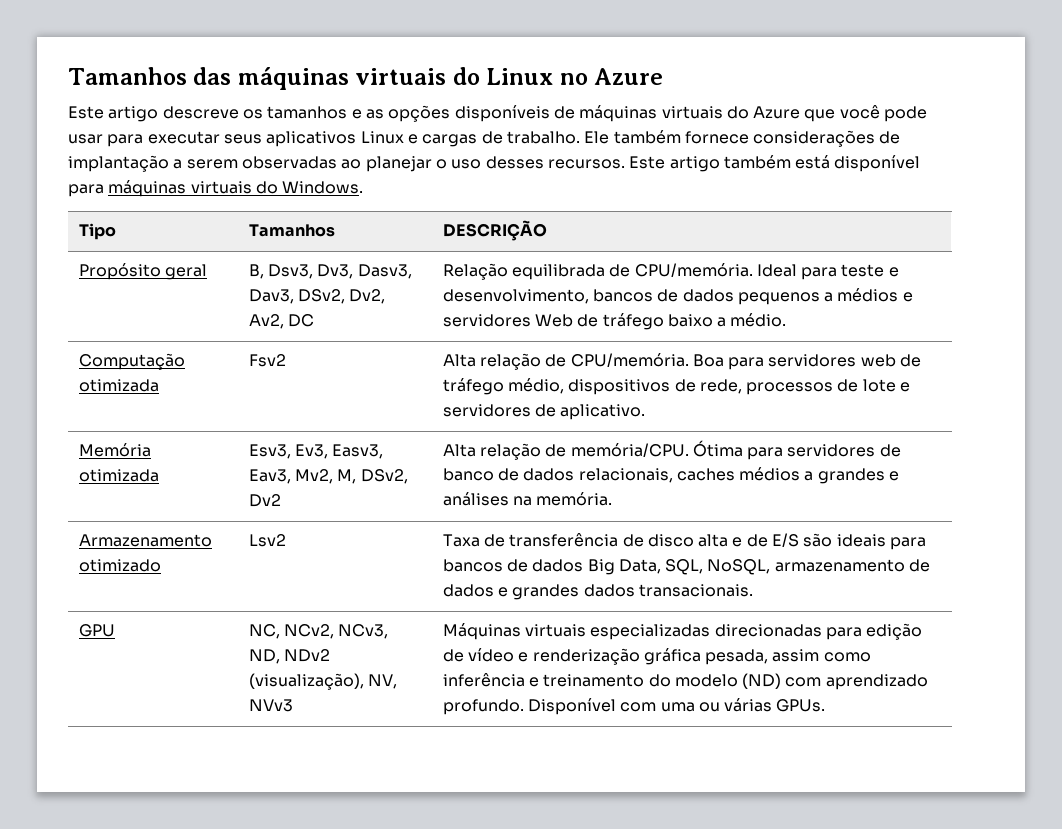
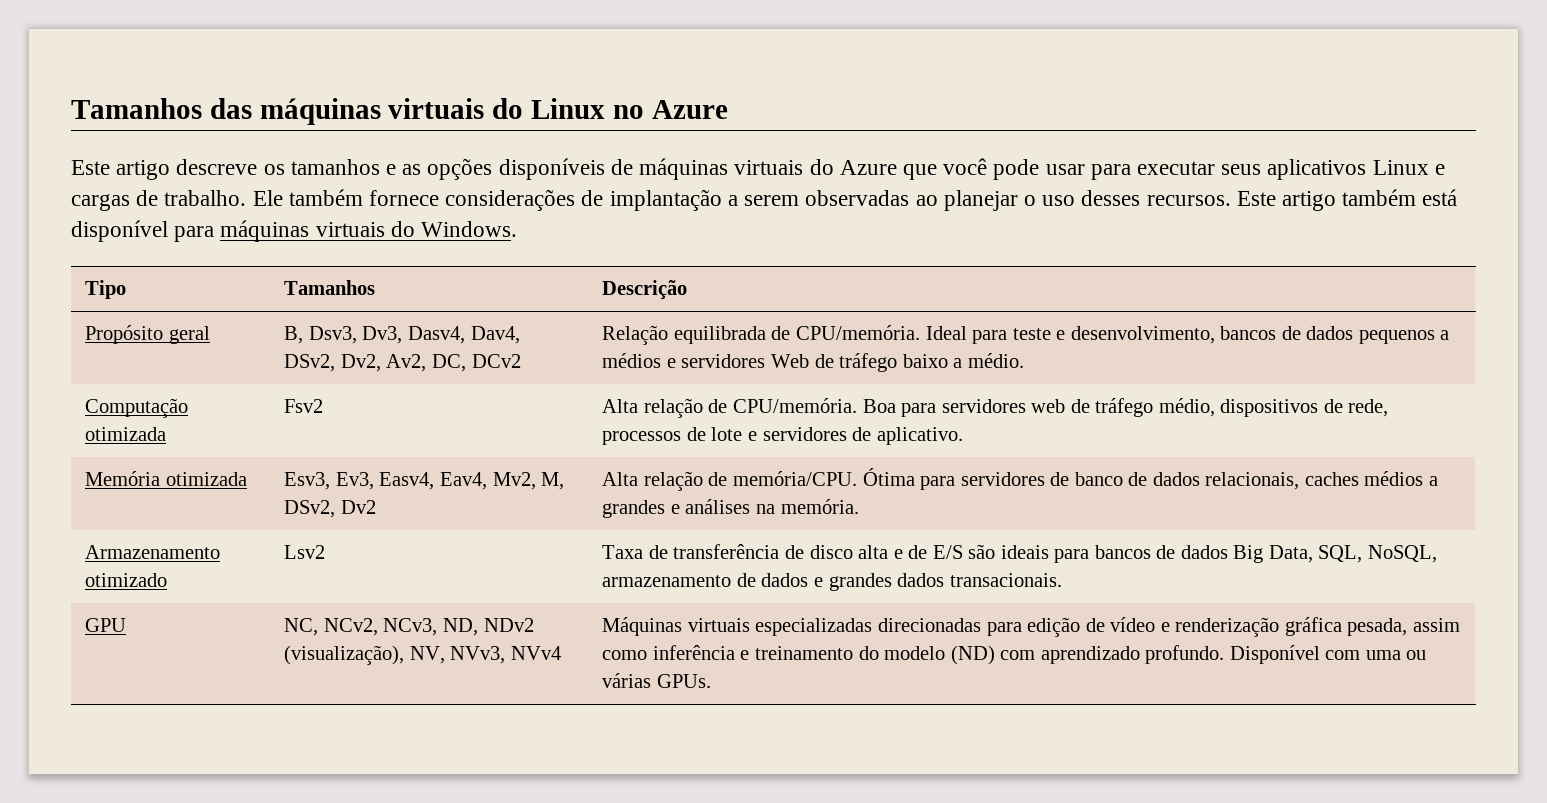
- Tipo | Tamanhos | DESCRIÇÃO
+ Tipo | Tamanhos | Descrição
- Propósito geral | B, Dsv3, Dv3, Dasv3, Dav3, DSv2, Dv2, Av2, DC | Relação equilibrada de CPU/memória. Ideal para teste e desenvolvimento, bancos de dados pequenos a médios e servidores Web de tráfego baixo a médio.
+ Propósito geral | B, Dsv3, Dv3, Dasv4, Dav4, DSv2, Dv2, Av2, DC, DCv2 | Relação equilibrada de CPU/memória. Ideal para teste e desenvolvimento, bancos de dados pequenos a médios e servidores Web de tráfego baixo a médio.
- Memória otimizada | Esv3, Ev3, Easv3, Eav3, Mv2, M, DSv2, Dv2 | Alta relação de memória/CPU. Ótima para servidores de banco de dados relacionais, caches médios a grandes e análises na memória.
+ Memória otimizada | Esv3, Ev3, Easv4, Eav4, Mv2, M, DSv2, Dv2 | Alta relação de memória/CPU. Ótima para servidores de banco de dados relacionais, caches médios a grandes e análises na memória.
- GPU | NC, NCv2, NCv3, ND, NDv2 (visualização), NV, NVv3 | Máquinas virtuais especializadas direcionadas para edição de vídeo e renderização gráfica pesada, assim como inferência e treinamento do modelo (ND) com aprendizado profundo. Disponível com uma ou várias GPUs.
+ GPU | NC, NCv2, NCv3, ND, NDv2 (visualização), NV, NVv3, NVv4 | Máquinas virtuais especializadas direcionadas para edição de vídeo e renderização gráfica pesada, assim como inferência e treinamento do modelo (ND) com aprendizado profundo. Disponível com uma ou várias GPUs.

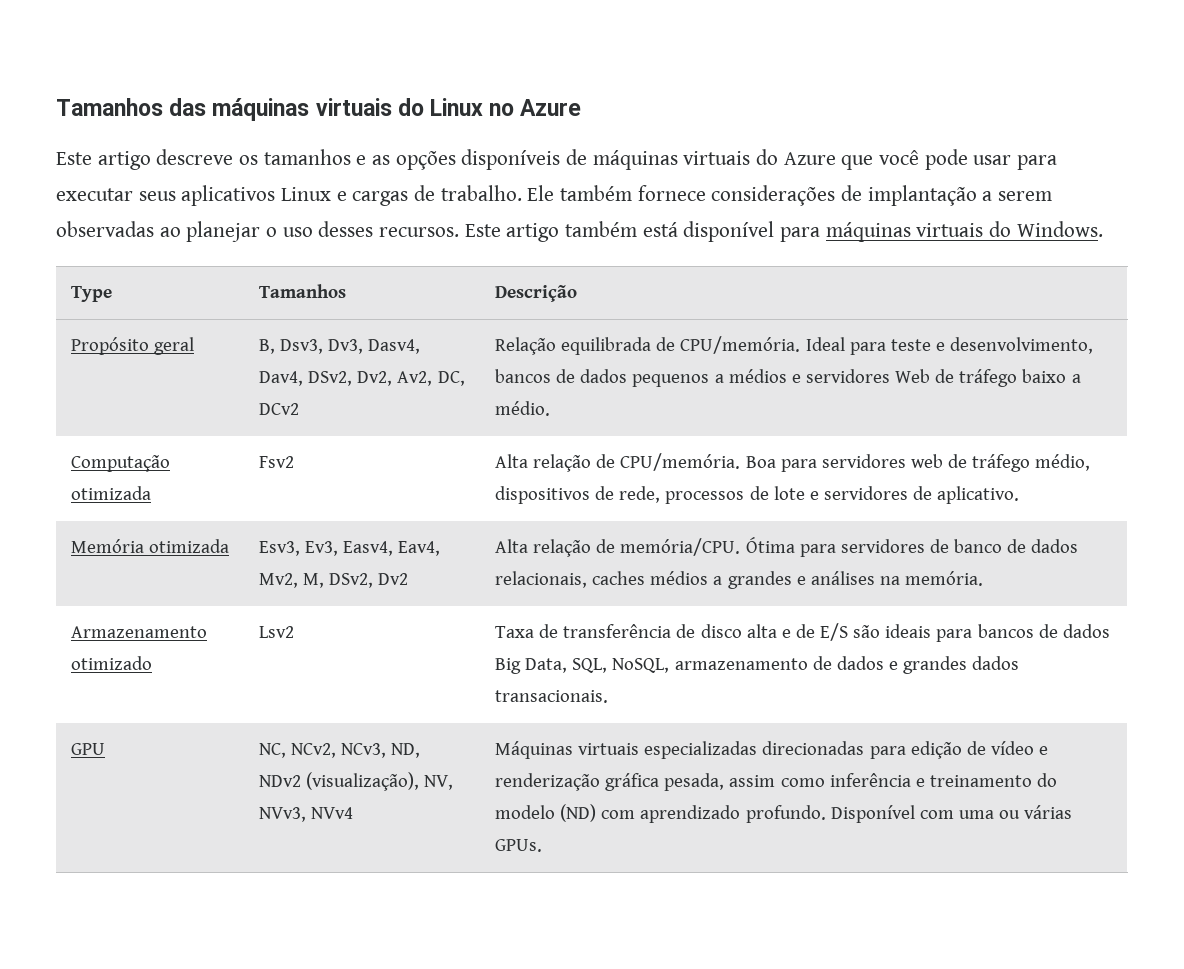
- Tipo | Tamanhos | Descrição
+ Type | Tamanhos | Descrição

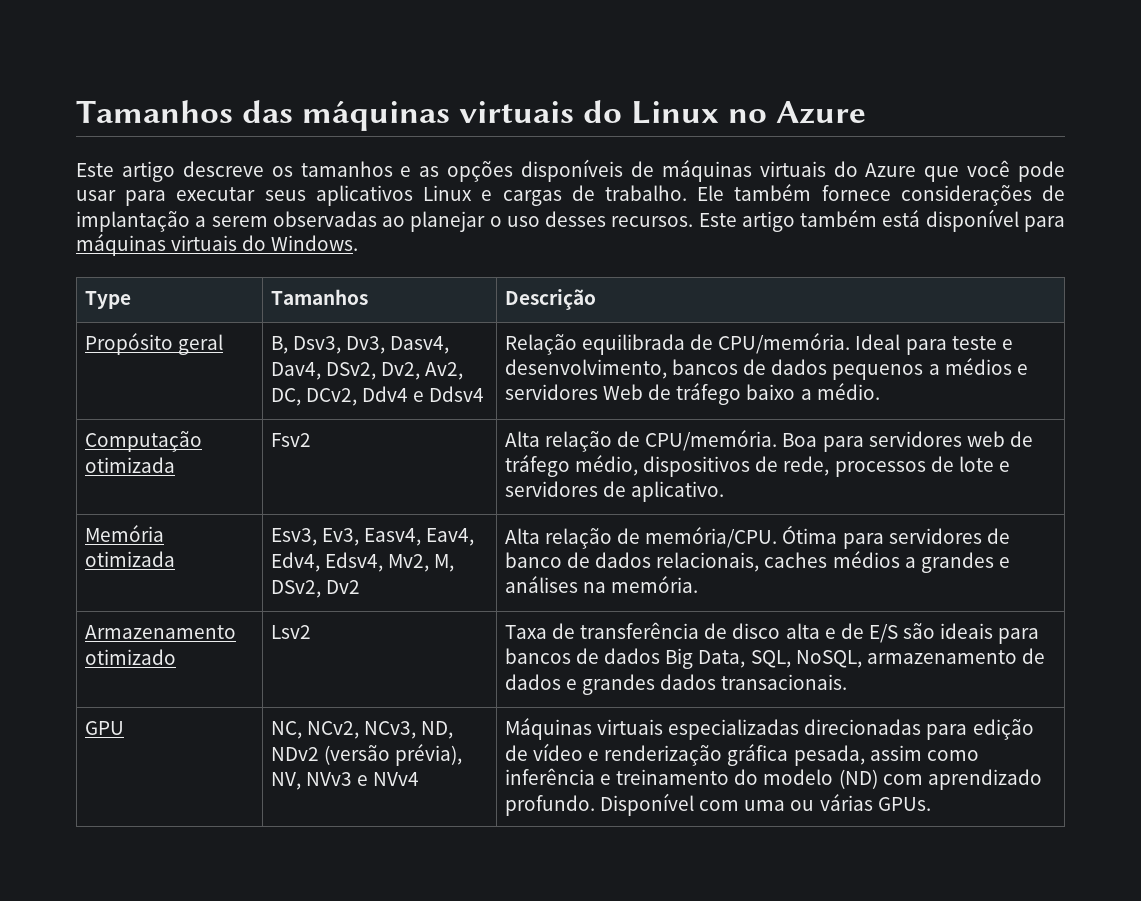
- Propósito geral | B, Dsv3, Dv3, Dasv4, Dav4, DSv2, Dv2, Av2, DC, DCv2 | Relação equilibrada de CPU/memória. Ideal para teste e desenvolvimento, bancos de dados pequenos a médios e servidores Web de tráfego baixo a médio.
+ Propósito geral | B, Dsv3, Dv3, Dasv4, Dav4, DSv2, Dv2, Av2, DC, DCv2, Ddv4 e Ddsv4 | Relação equilibrada de CPU/memória. Ideal para teste e desenvolvimento, bancos de dados pequenos a médios e servidores Web de tráfego baixo a médio.
- Memória otimizada | Esv3, Ev3, Easv4, Eav4, Mv2, M, DSv2, Dv2 | Alta relação de memória/CPU. Ótima para servidores de banco de dados relacionais, caches médios a grandes e análises na memória.
+ Memória otimizada | Esv3, Ev3, Easv4, Eav4, Edv4, Edsv4, Mv2, M, DSv2, Dv2 | Alta relação de memória/CPU. Ótima para servidores de banco de dados relacionais, caches médios a grandes e análises na memória.
- NC, NCv2, NCv3, ND, NDv2 (visualização), NV, NVv3, NVv4
+ NC, NCv2, NCv3, ND, NDv2 (versão prévia), NV, NVv3 e NVv4

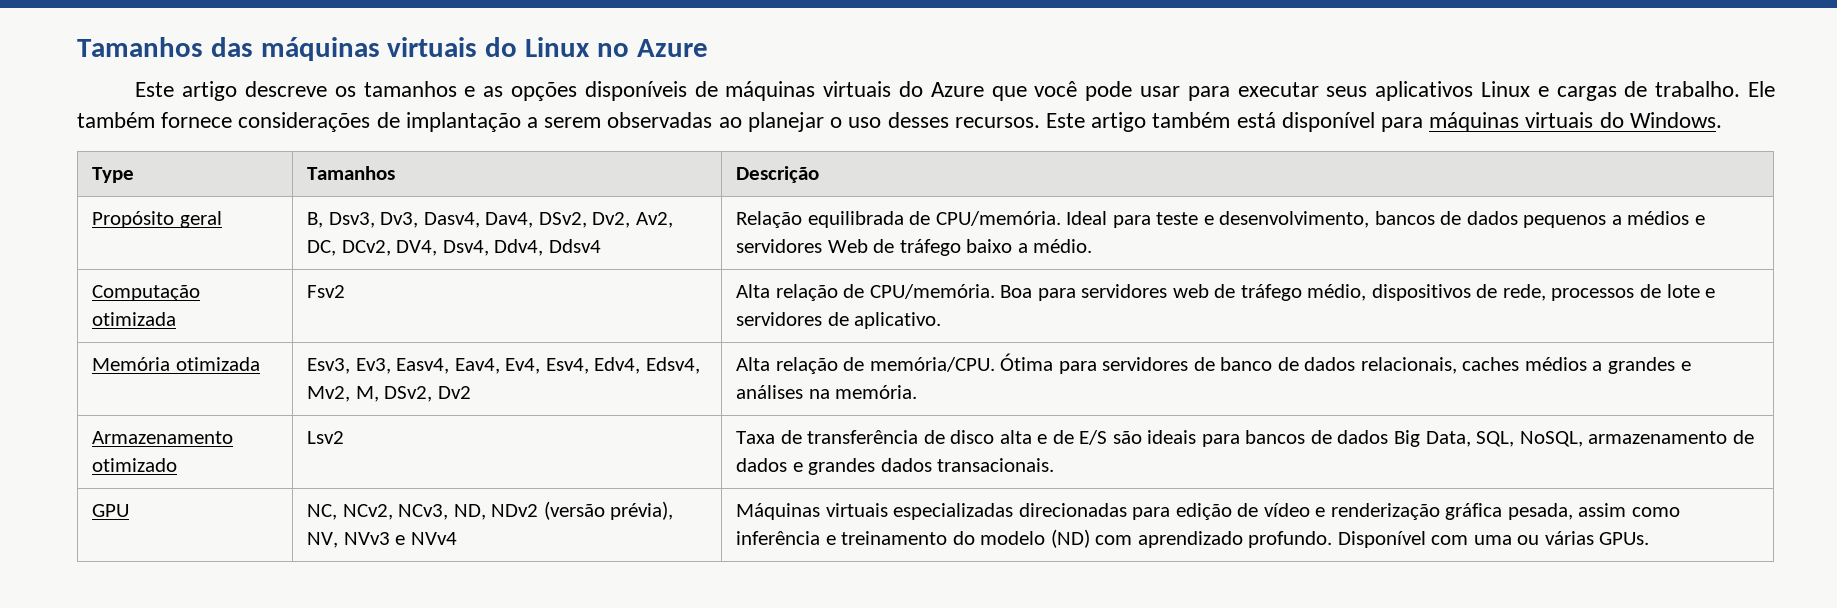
- Propósito geral | B, Dsv3, Dv3, Dasv4, Dav4, DSv2, Dv2, Av2, DC, DCv2, Ddv4 e Ddsv4 | Relação equilibrada de CPU/memória. Ideal para teste e desenvolvimento, bancos de dados pequenos a médios e servidores Web de tráfego baixo a médio.
+ Propósito geral | B, Dsv3, Dv3, Dasv4, Dav4, DSv2, Dv2, Av2, DC, DCv2, DV4, Dsv4, Ddv4, Ddsv4 | Relação equilibrada de CPU/memória. Ideal para teste e desenvolvimento, bancos de dados pequenos a médios e servidores Web de tráfego baixo a médio.
- Memória otimizada | Esv3, Ev3, Easv4, Eav4, Edv4, Edsv4, Mv2, M, DSv2, Dv2 | Alta relação de memória/CPU. Ótima para servidores de banco de dados relacionais, caches médios a grandes e análises na memória.
+ Memória otimizada | Esv3, Ev3, Easv4, Eav4, Ev4, Esv4, Edv4, Edsv4, Mv2, M, DSv2, Dv2 | Alta relação de memória/CPU. Ótima para servidores de banco de dados relacionais, caches médios a grandes e análises na memória.

